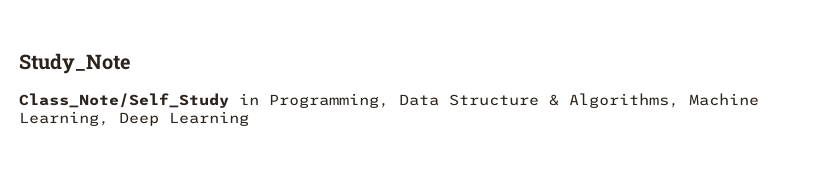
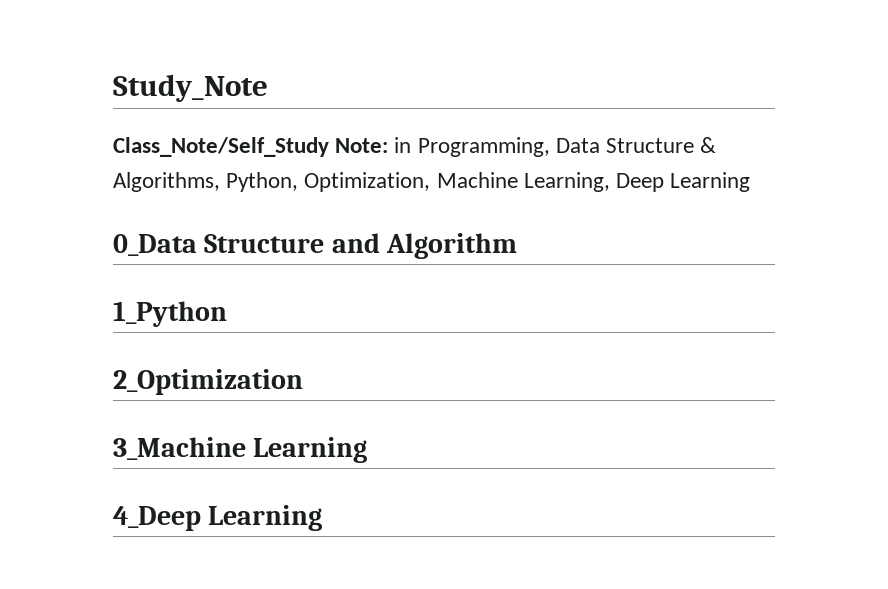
- Class_Note/Self_Study in Programming, Data Structure & Algorithms, Machine Learning, Deep Learning
+ Class_Note/Self_Study Note: in Programming, Data Structure & Algorithms, Python, Optimization, Machine Learning, Deep Learning
+ 0_Data Structure and Algorithm
+ 1_Python
+ 2_Optimization
+ 3_Machine Learning
+ 4_Deep Learning

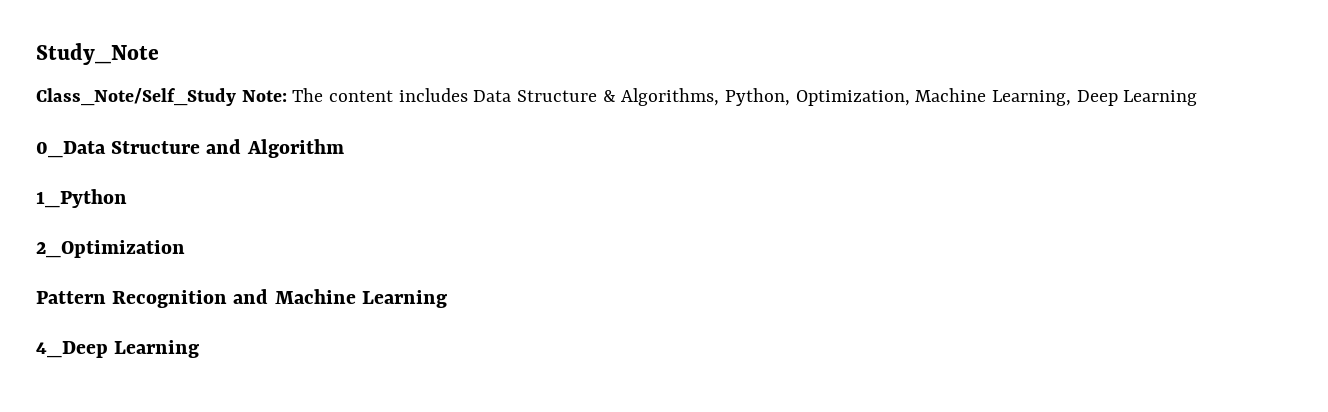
- Class_Note/Self_Study Note: in Programming, Data Structure & Algorithms, Python, Optimization, Machine Learning, Deep Learning
+ Class_Note/Self_Study Note: The content includes Data Structure & Algorithms, Python, Optimization, Machine Learning, Deep Learning
- 3_Machine Learning
+ Pattern Recognition and Machine Learning

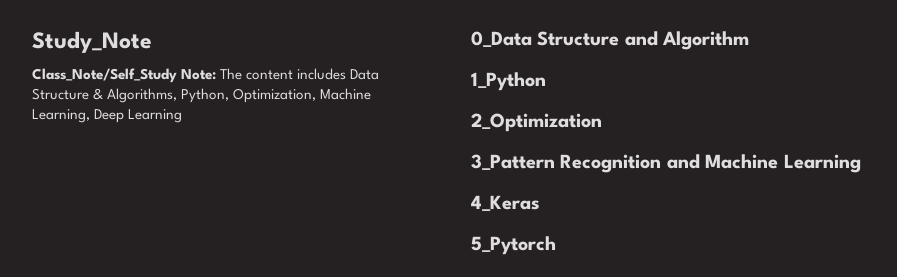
- Pattern Recognition and Machine Learning
+ 3_Pattern Recognition and Machine Learning
- 4_Deep Learning
+ 4_Keras
+ 5_Pytorch

